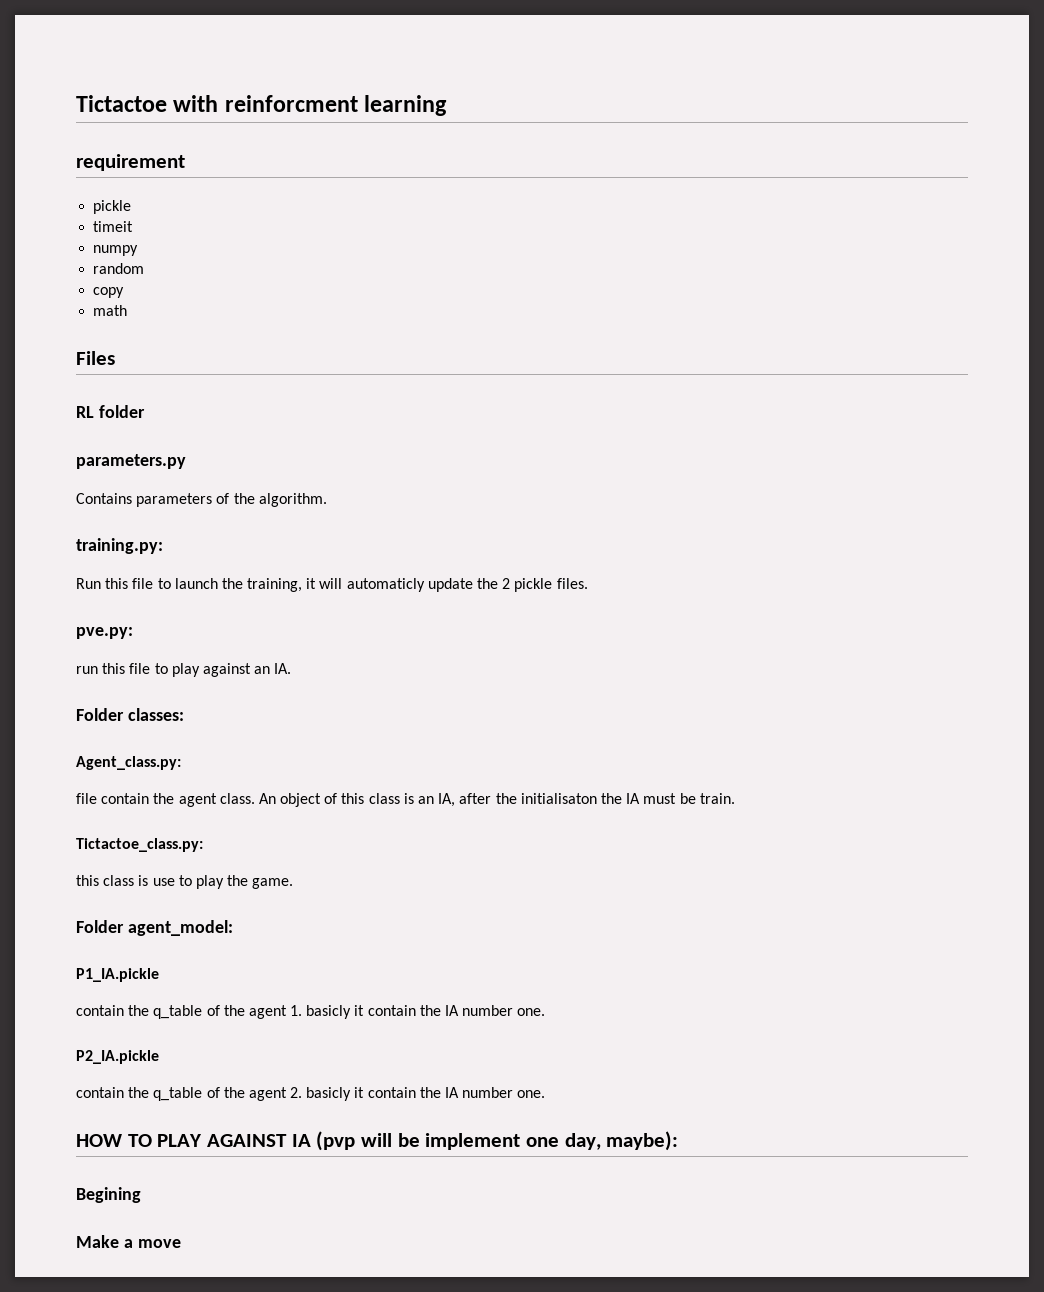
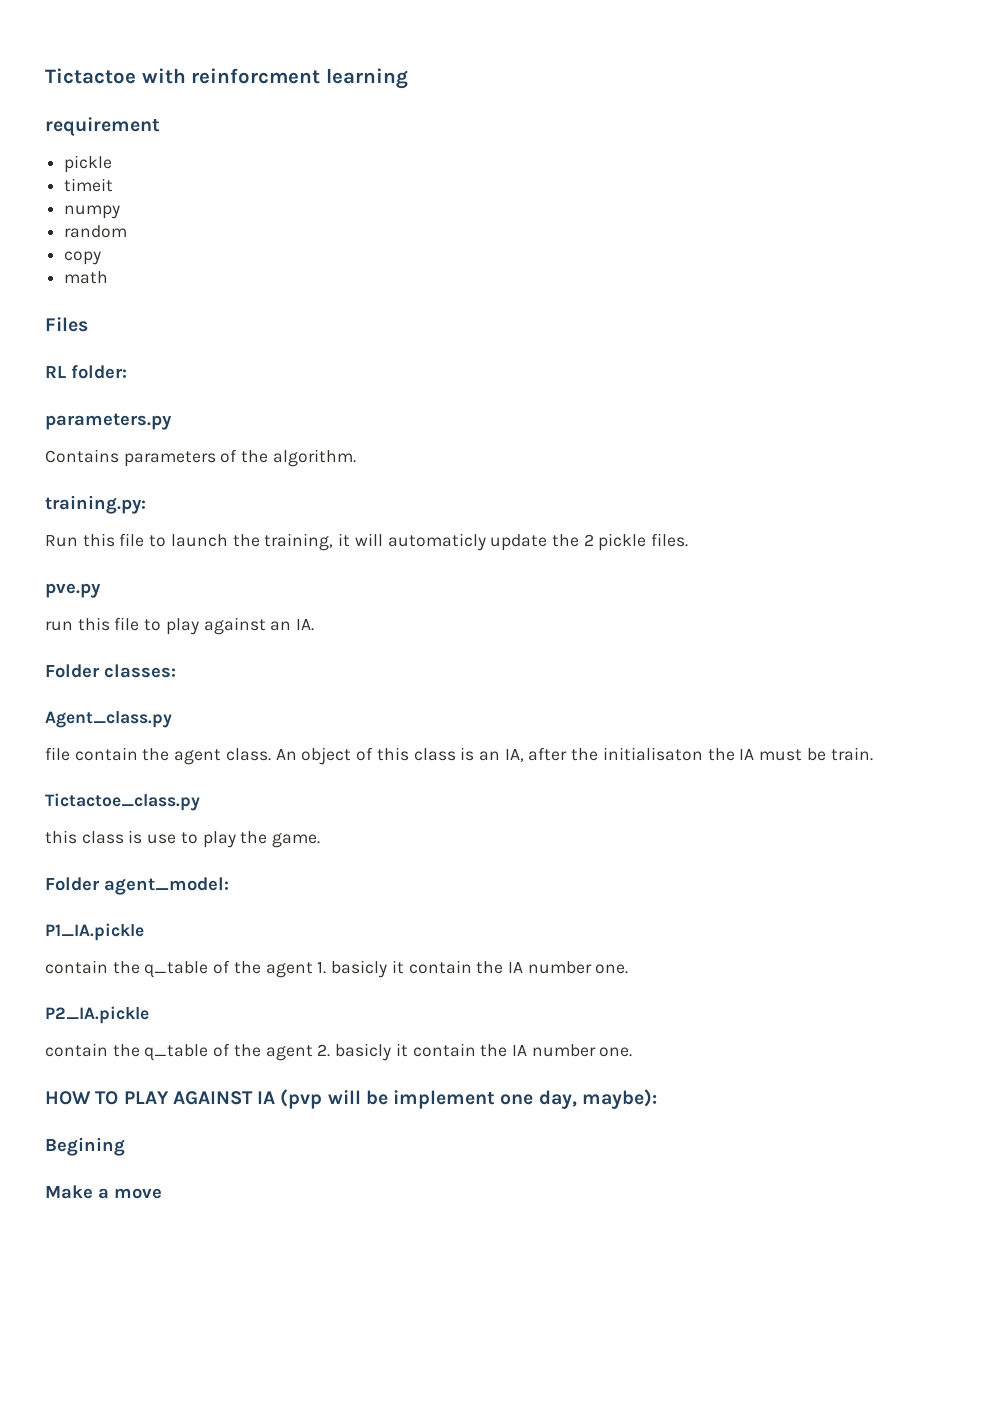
- RL folder
+ RL folder:
- pve.py:
+ pve.py
- Agent_class.py:
+ Agent_class.py
- Tictactoe_class.py:
+ Tictactoe_class.py

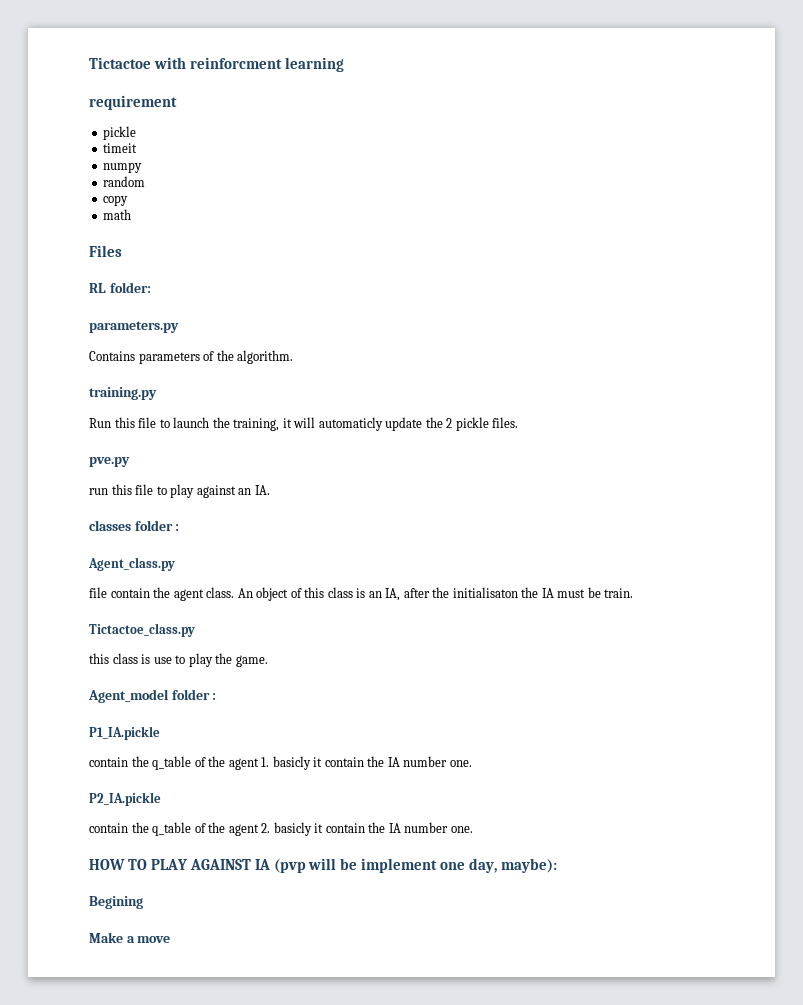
- training.py:
+ training.py
- Folder classes:
+ classes folder :
- Folder agent_model:
+ Agent_model folder :

